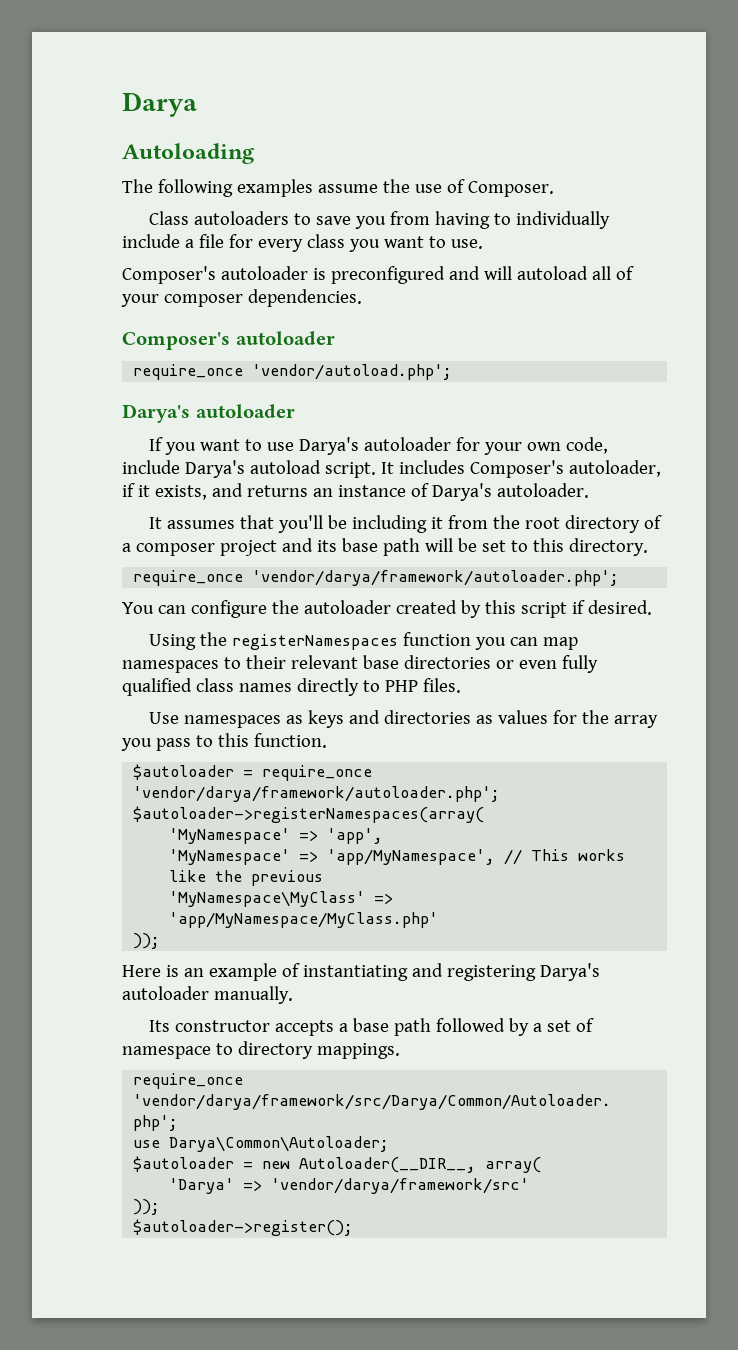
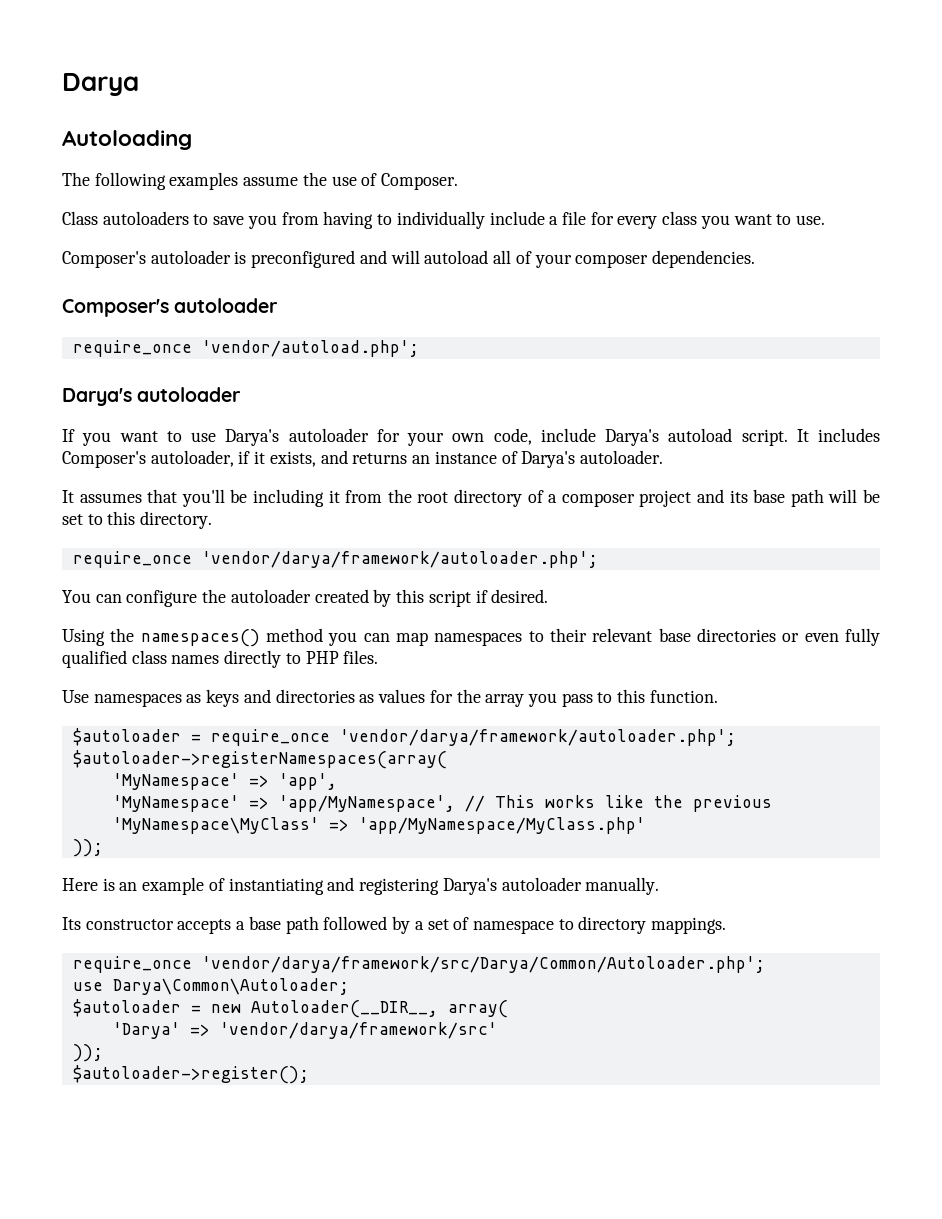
- Using the registerNamespaces function you can map namespaces to their relevant base directories or even fully qualified class names directly to PHP files.
+ Using the namespaces() method you can map namespaces to their relevant base directories or even fully qualified class names directly to PHP files.

